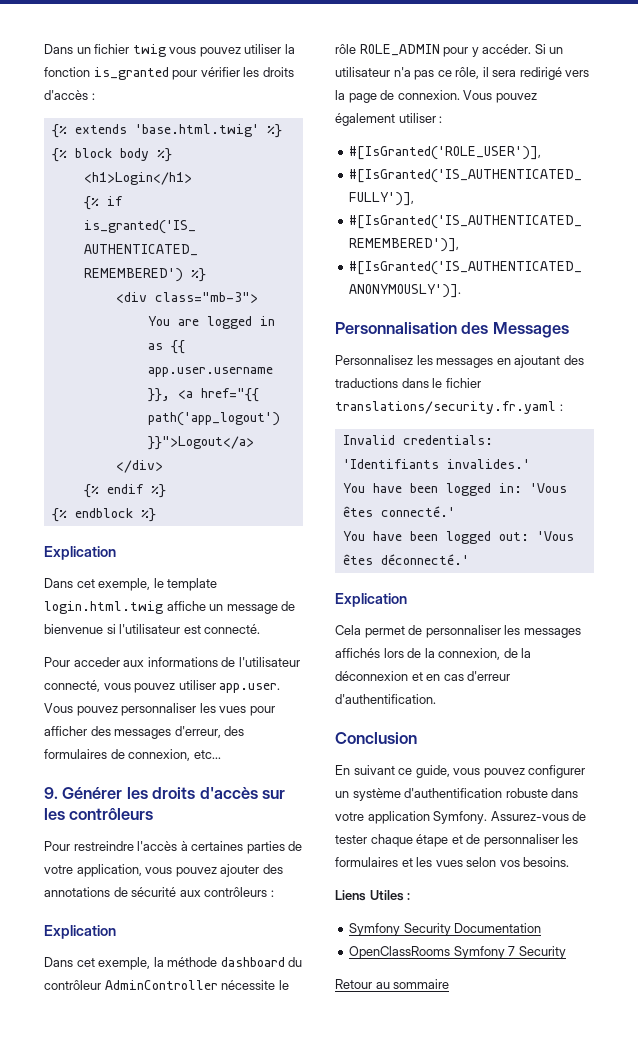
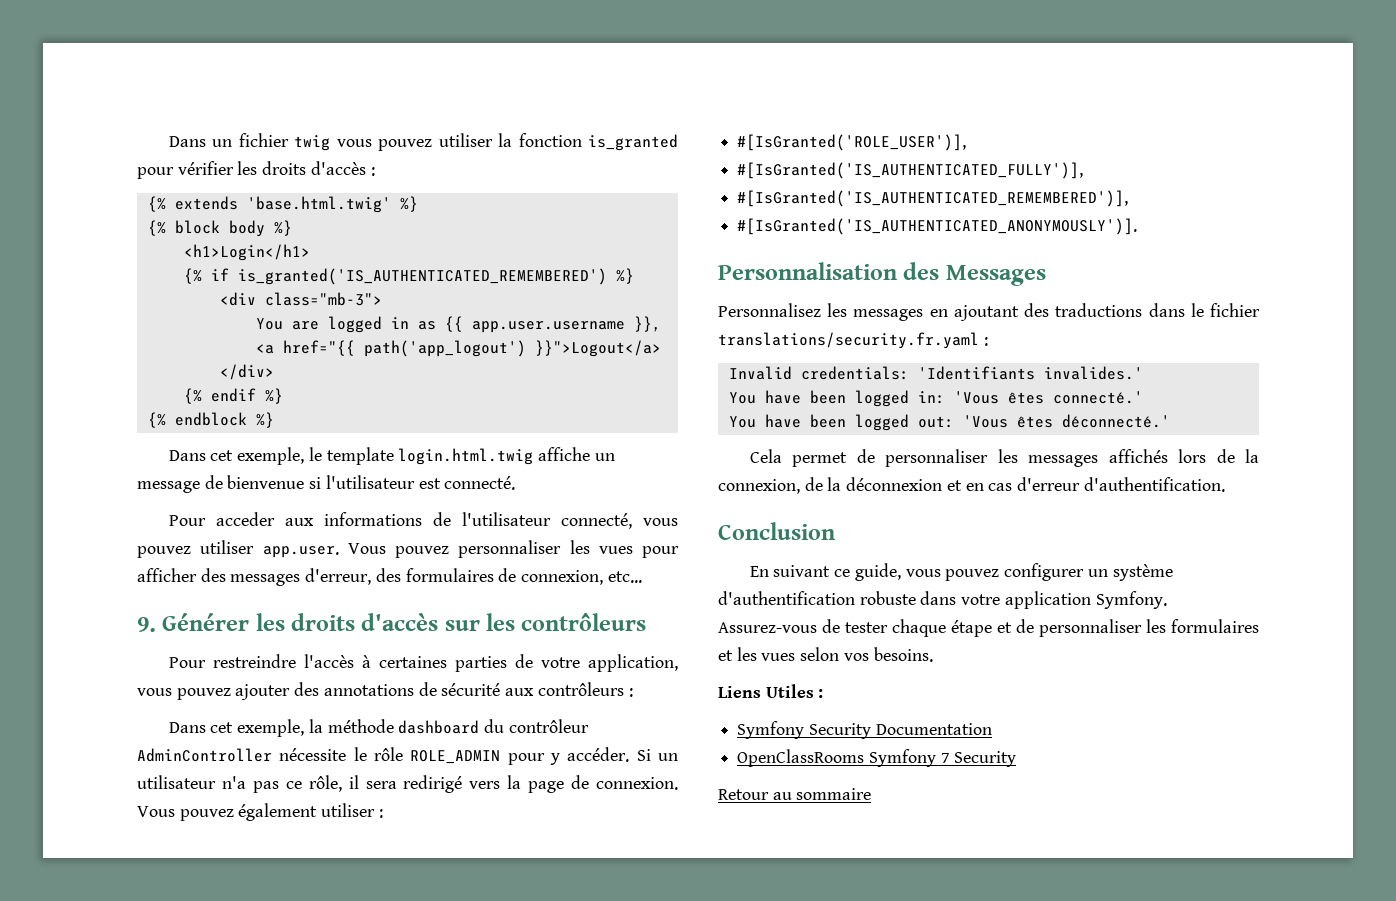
  {% endblock %}
- Explication
  Pour restreindre l'accès à certaines parties de votre application, vous pouvez ajouter des annotations de sécurité aux contrôleurs :
- Explication
  You have been logged out: 'Vous êtes déconnecté.'
- Explication

